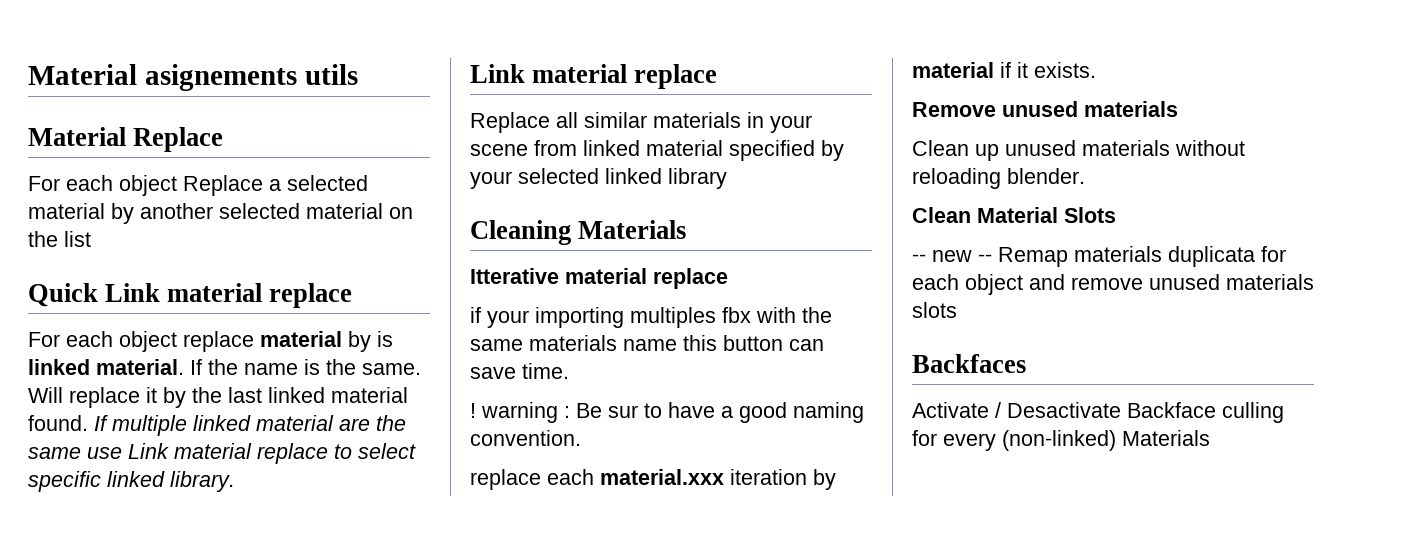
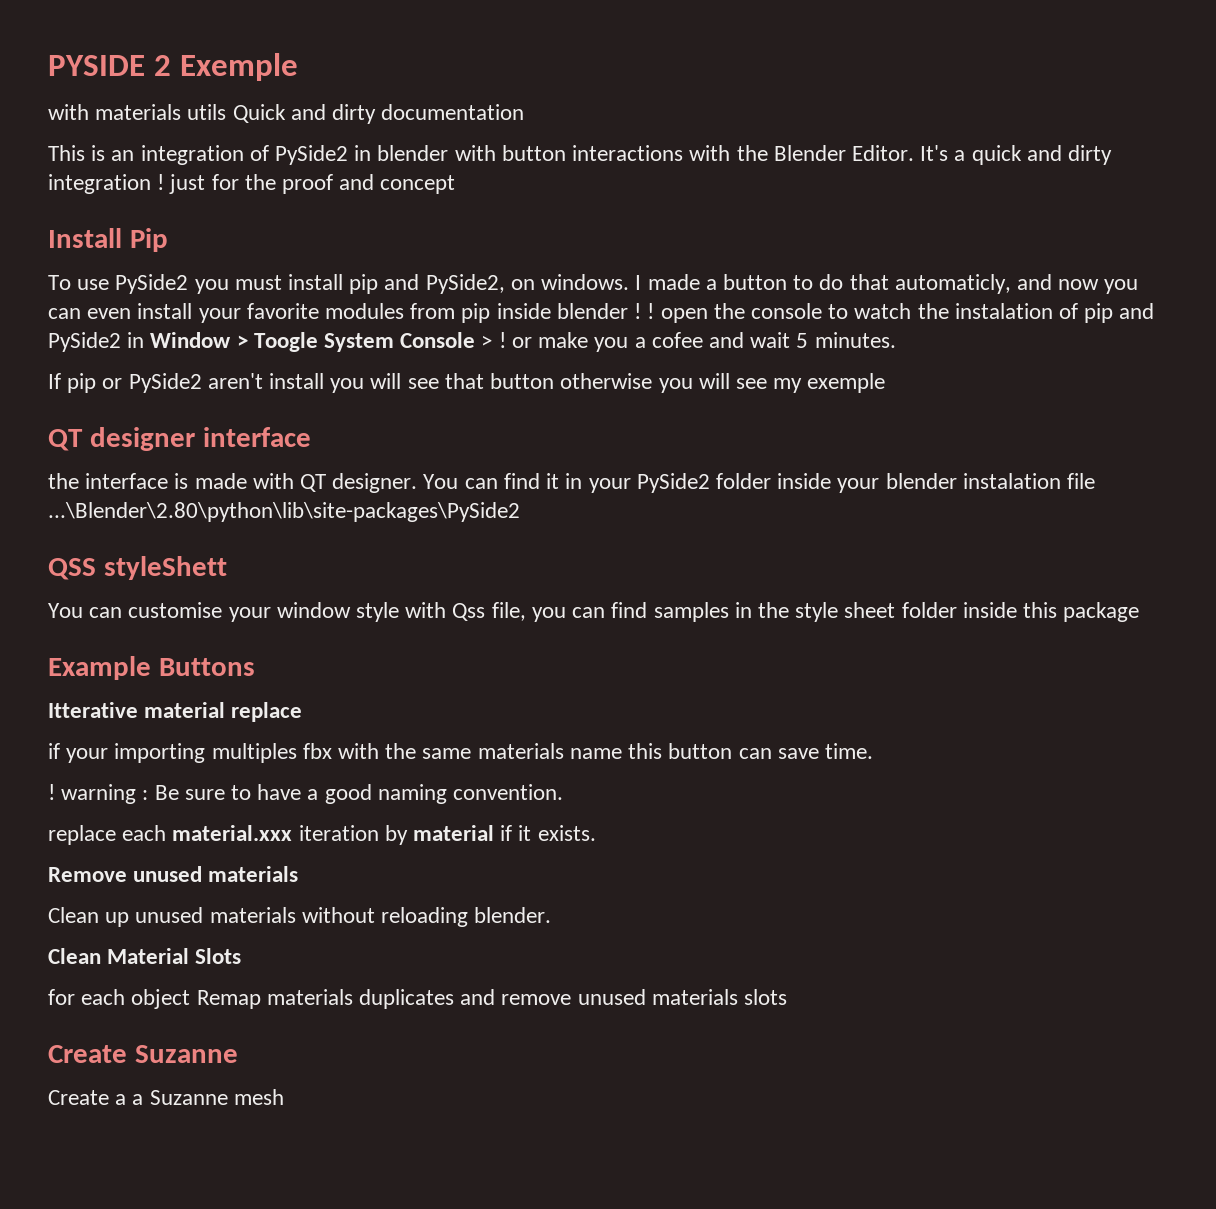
- Material asignements utils
- Material Replace
- For each object Replace a selected material by another selected material on the list
- Quick Link material replace
- For each object replace material by is linked material. If the name is the same. Will replace it by the last linked material found. If multiple linked material are the same use Link material replace to select specific linked library.
- Link material replace
- Replace all similar materials in your scene from linked material specified by your selected linked library
- Cleaning Materials
+ PYSIDE 2 Exemple
+ with materials utils Quick and dirty documentation
+ This is an integration of PySide2 in blender with button interactions with the Blender Editor. It's a quick and dirty integration ! just for the proof and concept
+ Install Pip
+ To use PySide2 you must install pip and PySide2, on windows. I made a button to do that automaticly, and now you can even install your favorite modules from pip inside blender ! ! open the console to watch the instalation of pip and PySide2 in Window > Toogle System Console > ! or make you a cofee and wait 5 minutes.
+ If pip or PySide2 aren't install you will see that button otherwise you will see my exemple
+ QT designer interface
+ the interface is made with QT designer. You can find it in your PySide2 folder inside your blender instalation file ...\Blender\2.80\python\lib\site-packages\PySide2
+ QSS styleShett
+ You can customise your window style with Qss file, you can find samples in the style sheet folder inside this package
+ Example Buttons
- ! warning : Be sur to have a good naming convention.
+ ! warning : Be sure to have a good naming convention.
- -- new -- Remap materials duplicata for each object and remove unused materials slots
+ for each object Remap materials duplicates and remove unused materials slots
- Backfaces
- Activate / Desactivate Backface culling for every (non-linked) Materials
+ Create Suzanne
+ Create a a Suzanne mesh

